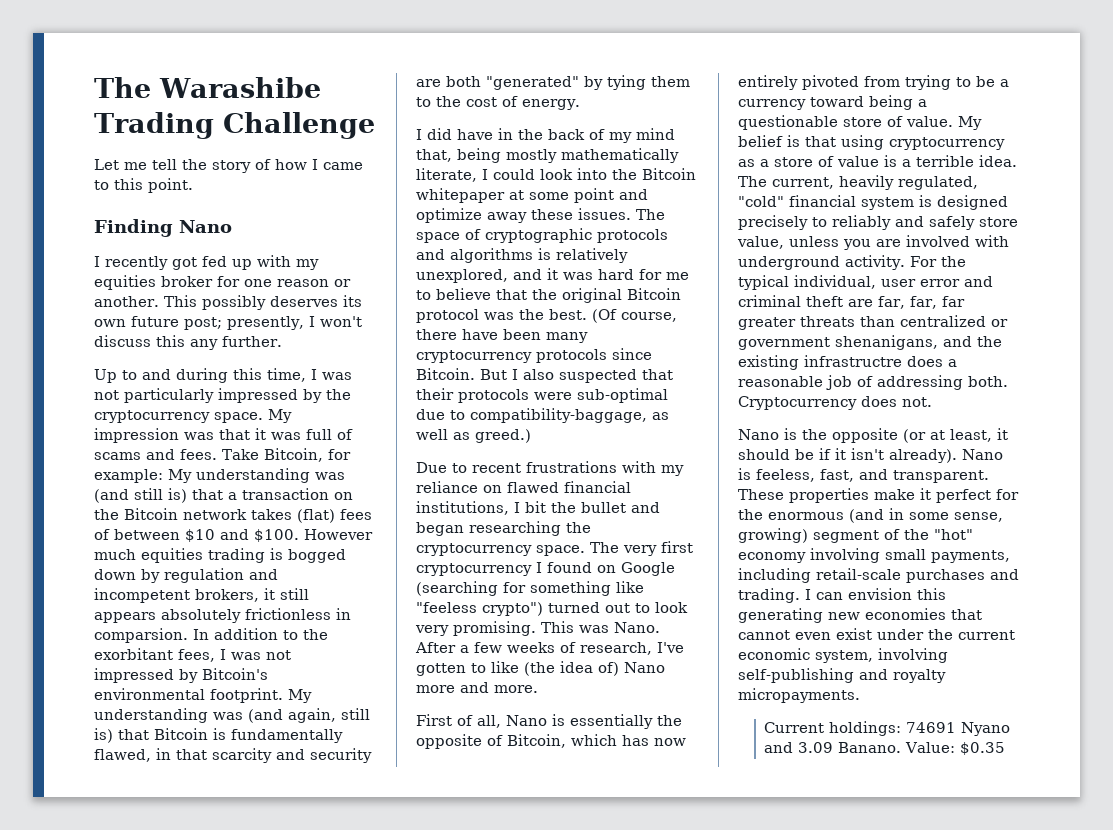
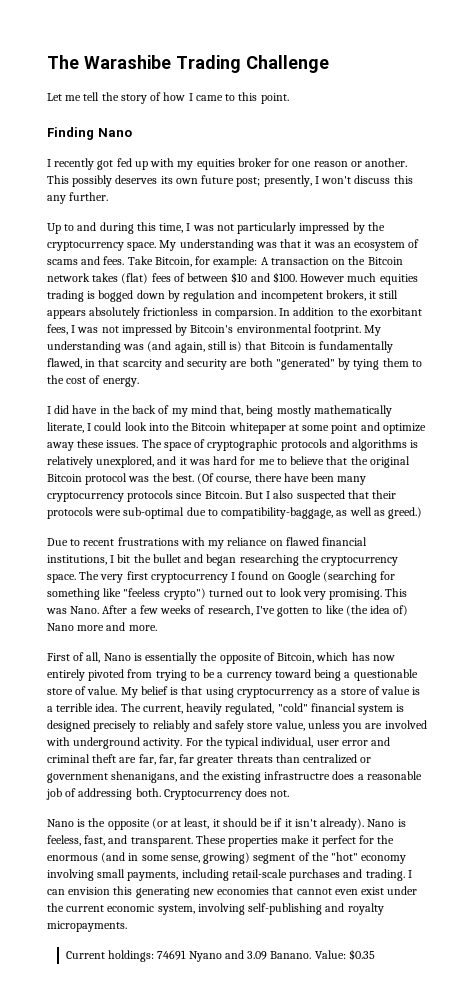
- My impression was that it was full of scams and fees.
+ My understanding was that it was an ecosystem of scams and fees.
- Take Bitcoin, for example: My understanding was (and still is) that a transaction on the Bitcoin network takes (flat) fees of between $10 and $100.
+ Take Bitcoin, for example: A transaction on the Bitcoin network takes (flat) fees of between $10 and $100.

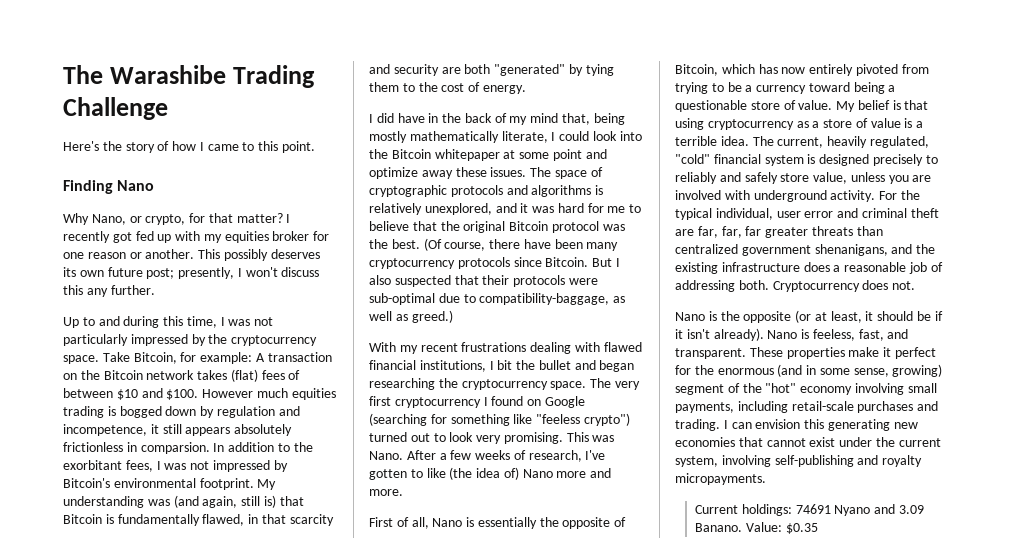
- Let me tell the story of how I came to this point.
+ Here's the story of how I came to this point.
+ Why Nano, or crypto, for that matter?
- My understanding was that it was an ecosystem of scams and fees.
- However much equities trading is bogged down by regulation and incompetent brokers, it still appears absolutely frictionless in comparsion.
+ However much equities trading is bogged down by regulation and incompetence, it still appears absolutely frictionless in comparsion.
- Due to recent frustrations with my reliance on flawed financial institutions, I bit the bullet and began researching the cryptocurrency space.
+ With my recent frustrations dealing with flawed financial institutions, I bit the bullet and began researching the cryptocurrency space.
- For the typical individual, user error and criminal theft are far, far, far greater threats than centralized or government shenanigans, and the existing infrastructre does a reasonable job of addressing both.
+ For the typical individual, user error and criminal theft are far, far, far greater threats than centralized government shenanigans, and the existing infrastructure does a reasonable job of addressing both.
- I can envision this generating new economies that cannot even exist under the current economic system, involving self-publishing and royalty micropayments.
+ I can envision this generating new economies that cannot exist under the current system, involving self-publishing and royalty micropayments.

